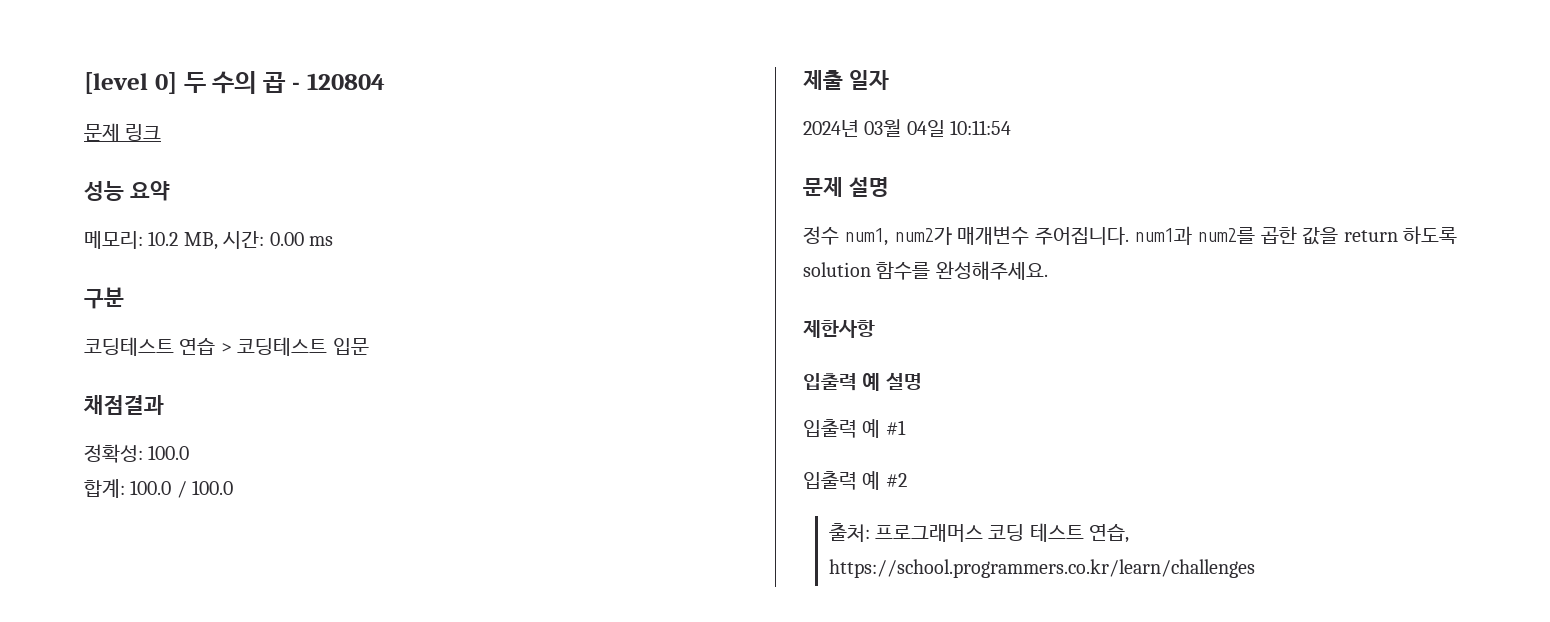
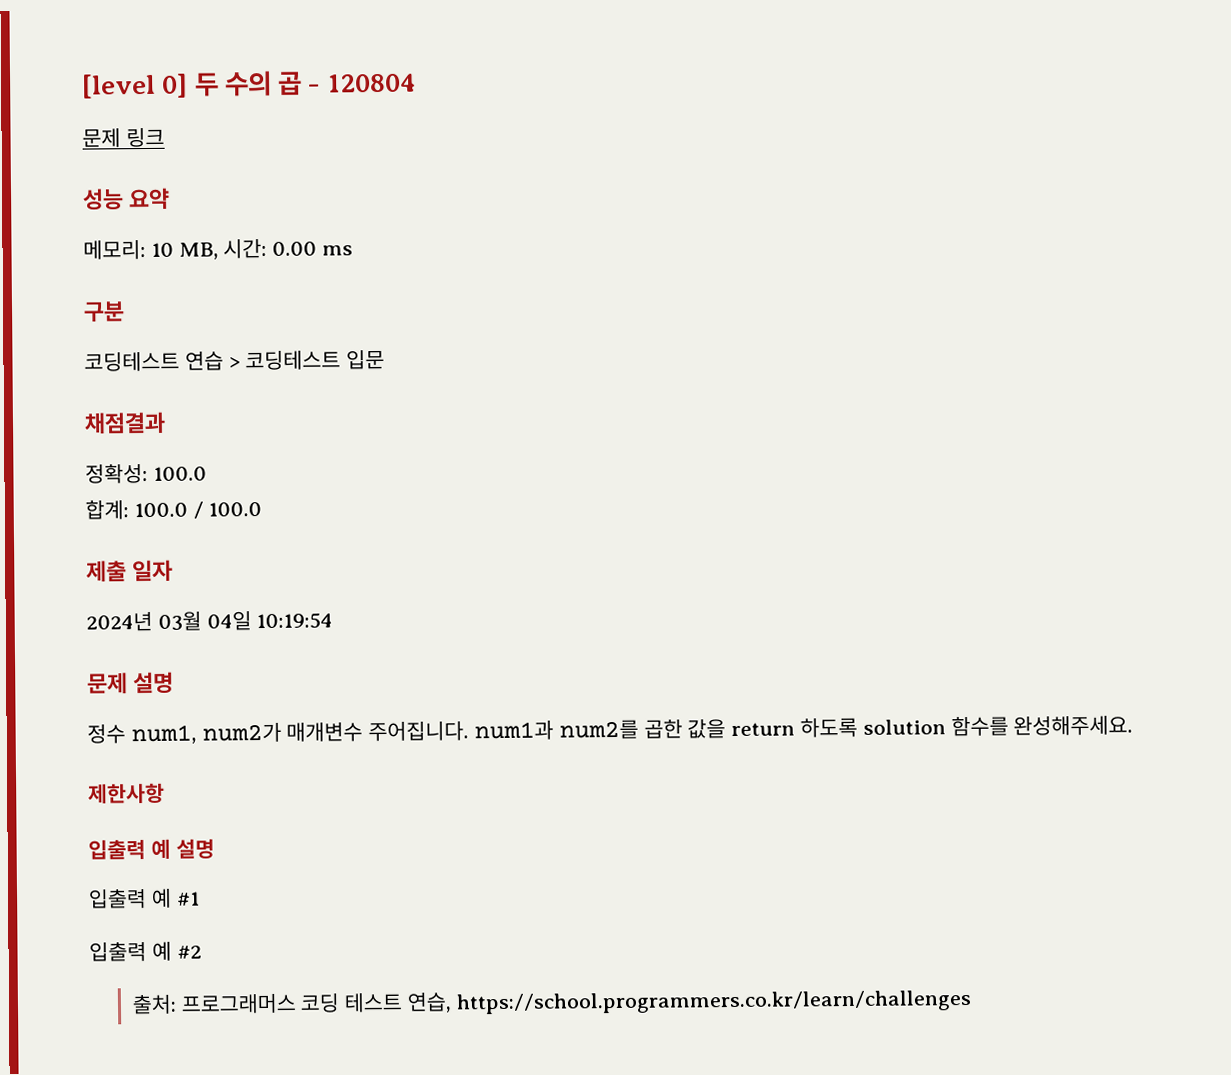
- 메모리: 10.2 MB, 시간: 0.00 ms
+ 메모리: 10 MB, 시간: 0.00 ms
- 2024년 03월 04일 10:11:54
+ 2024년 03월 04일 10:19:54

